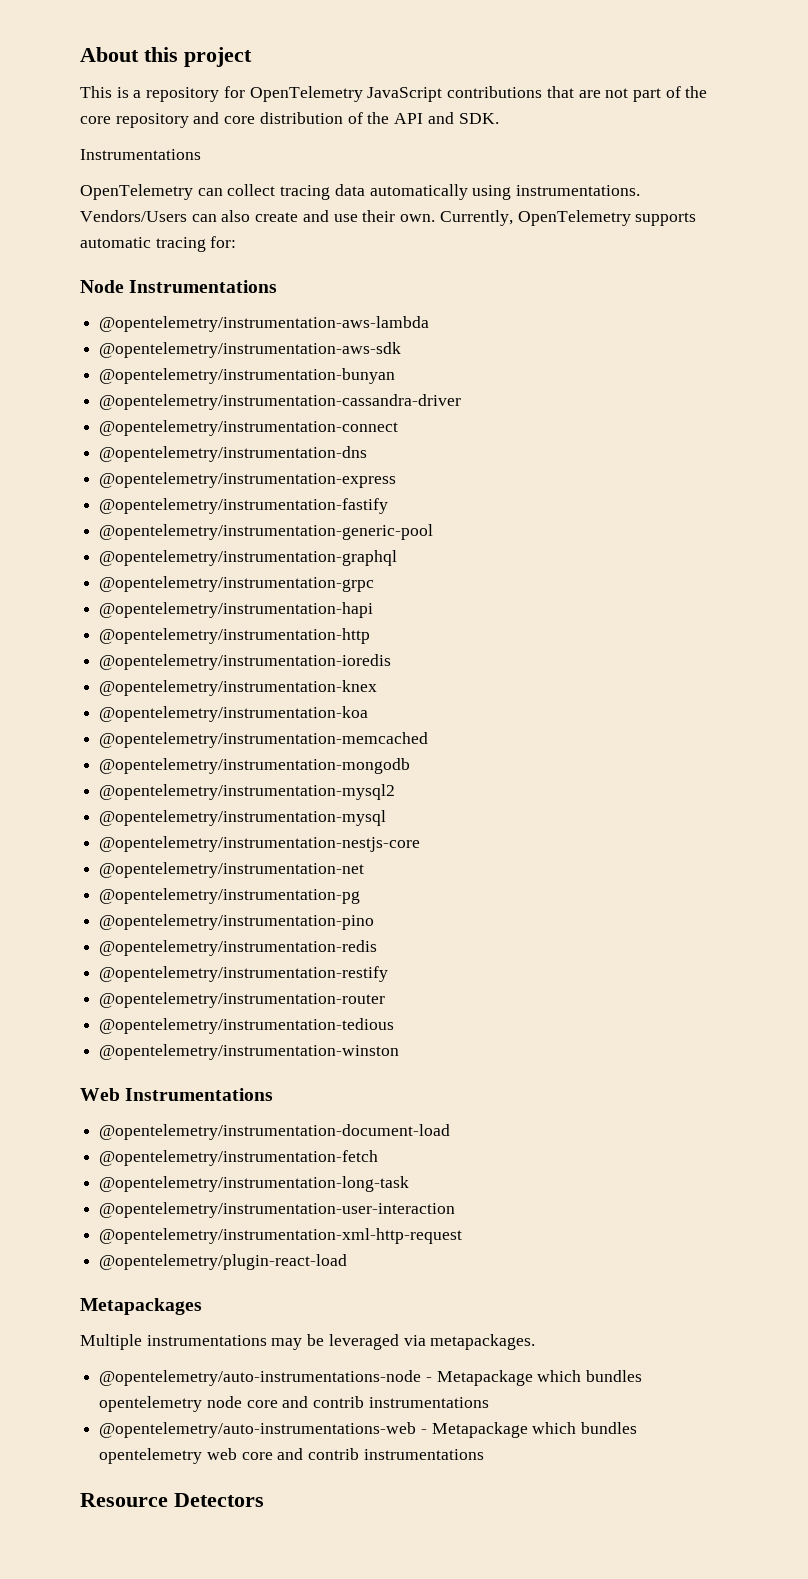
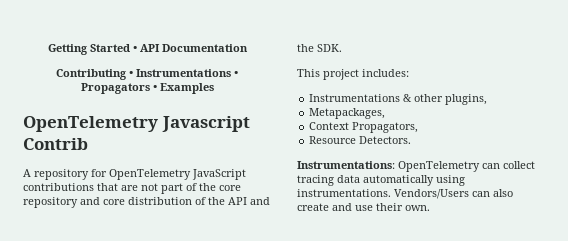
- About this project
- This is a repository for OpenTelemetry JavaScript contributions that are not part of the core repository and core distribution of the API and SDK.
- Instrumentations
- OpenTelemetry can collect tracing data automatically using instrumentations.
+ Getting Started • API Documentation
+ Contributing • Instrumentations • Propagators • Examples
+ OpenTelemetry Javascript Contrib
+ A repository for OpenTelemetry JavaScript contributions that are not part of the core repository and core distribution of the API and the SDK.
+ This project includes:
+ Instrumentations & other plugins,
+ Metapackages,
+ Context Propagators,
+ Resource Detectors.
+ Instrumentations: OpenTelemetry can collect tracing data automatically using instrumentations.
- Currently, OpenTelemetry supports automatic tracing for:
- Node Instrumentations
- @opentelemetry/instrumentation-aws-lambda
- @opentelemetry/instrumentation-aws-sdk
- @opentelemetry/instrumentation-bunyan
- @opentelemetry/instrumentation-cassandra-driver
- @opentelemetry/instrumentation-connect
- @opentelemetry/instrumentation-dns
- @opentelemetry/instrumentation-express
- @opentelemetry/instrumentation-fastify
- @opentelemetry/instrumentation-generic-pool
- @opentelemetry/instrumentation-graphql
- @opentelemetry/instrumentation-grpc
- @opentelemetry/instrumentation-hapi
- @opentelemetry/instrumentation-http
- @opentelemetry/instrumentation-ioredis
- @opentelemetry/instrumentation-knex
- @opentelemetry/instrumentation-koa
- @opentelemetry/instrumentation-memcached
- @opentelemetry/instrumentation-mongodb
- @opentelemetry/instrumentation-mysql2
- @opentelemetry/instrumentation-mysql
- @opentelemetry/instrumentation-nestjs-core
- @opentelemetry/instrumentation-net
- @opentelemetry/instrumentation-pg
- @opentelemetry/instrumentation-pino
- @opentelemetry/instrumentation-redis
- @opentelemetry/instrumentation-restify
- @opentelemetry/instrumentation-router
- @opentelemetry/instrumentation-tedious
- @opentelemetry/instrumentation-winston
- Web Instrumentations
- @opentelemetry/instrumentation-document-load
- @opentelemetry/instrumentation-fetch
- @opentelemetry/instrumentation-long-task
- @opentelemetry/instrumentation-user-interaction
- @opentelemetry/instrumentation-xml-http-request
- @opentelemetry/plugin-react-load
- Metapackages
- Multiple instrumentations may be leveraged via metapackages.
- @opentelemetry/auto-instrumentations-node - Metapackage which bundles opentelemetry node core and contrib instrumentations
- @opentelemetry/auto-instrumentations-web - Metapackage which bundles opentelemetry web core and contrib instrumentations
- Resource Detectors

